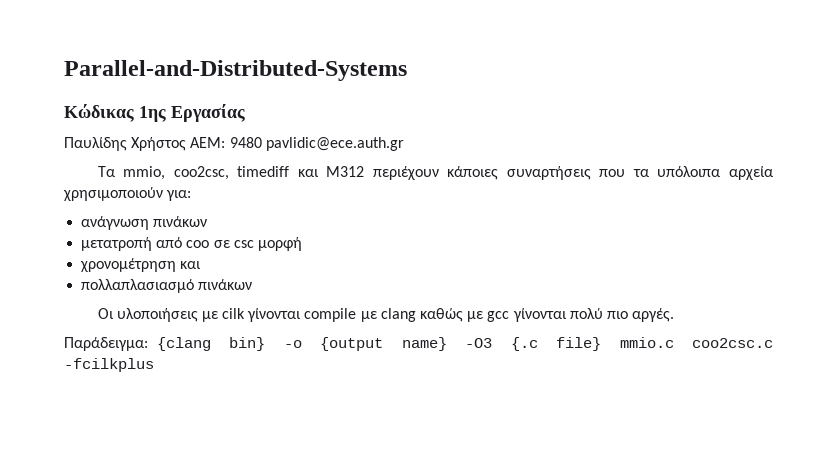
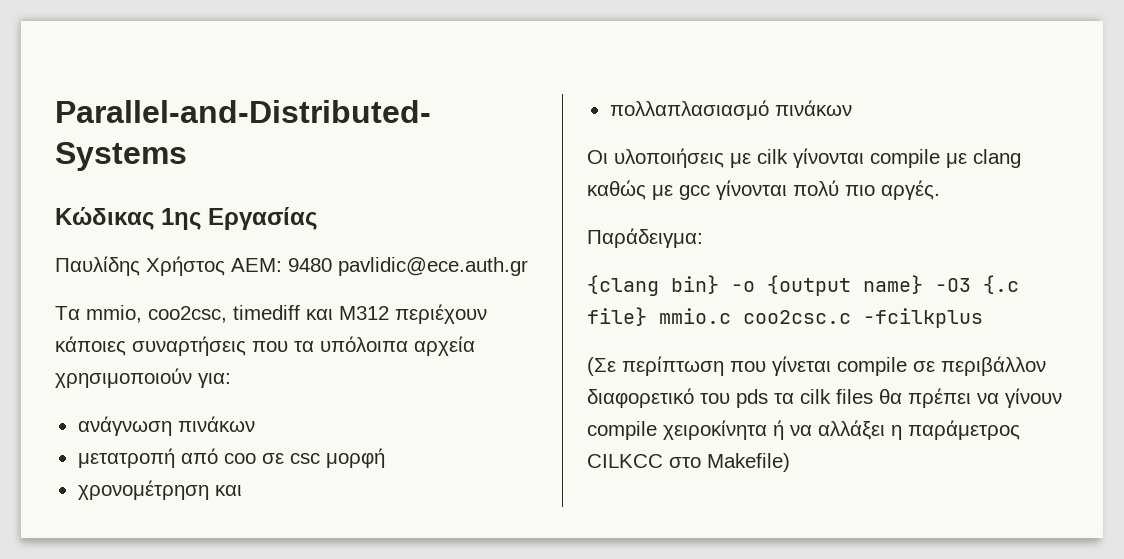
- Παράδειγμα: {clang bin} -o {output name} -O3 {.c file} mmio.c coo2csc.c -fcilkplus
+ Παράδειγμα:
+ {clang bin} -o {output name} -O3 {.c file} mmio.c coo2csc.c -fcilkplus
+ (Σε περίπτωση που γίνεται compile σε περιβάλλον διαφορετικό του pds τα cilk files θα πρέπει να γίνουν compile χειροκίνητα ή να αλλάξει η παράμετρος CILKCC στο Makefile)

